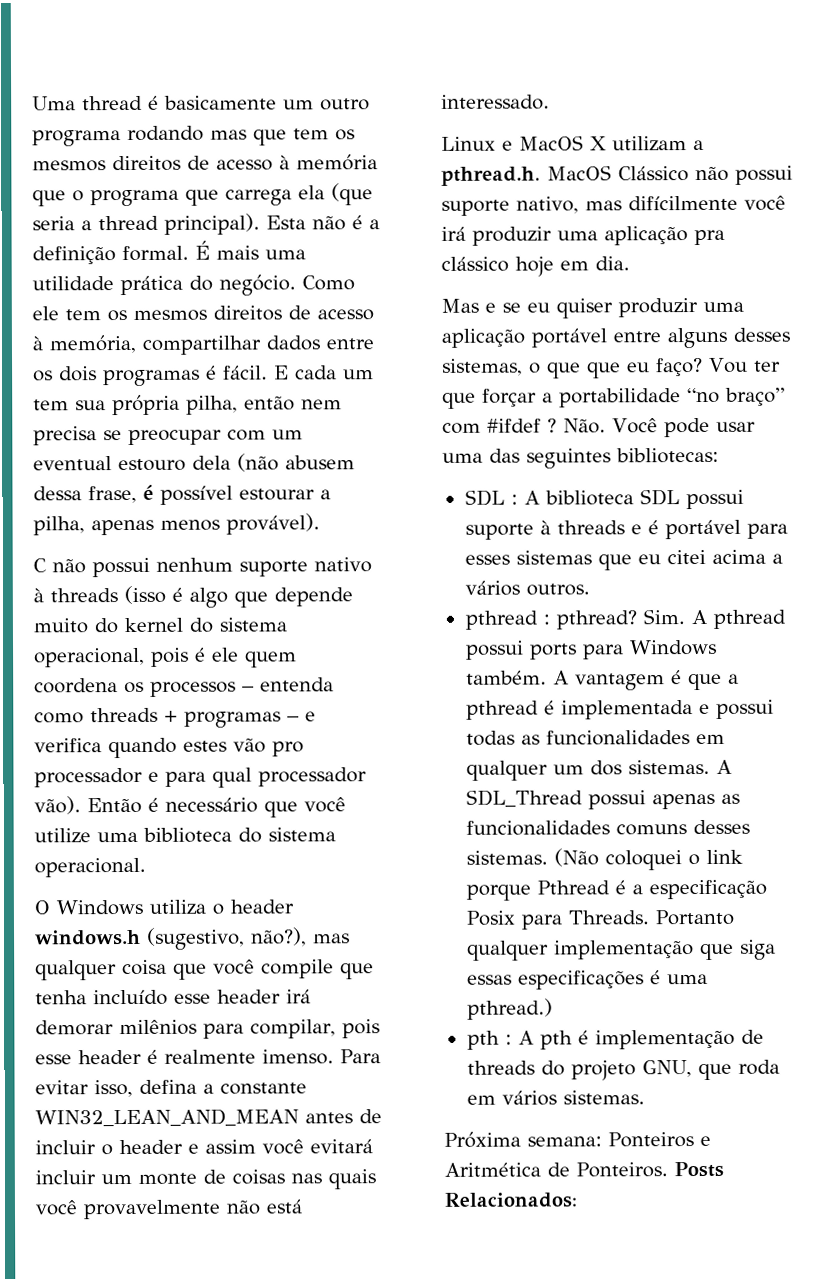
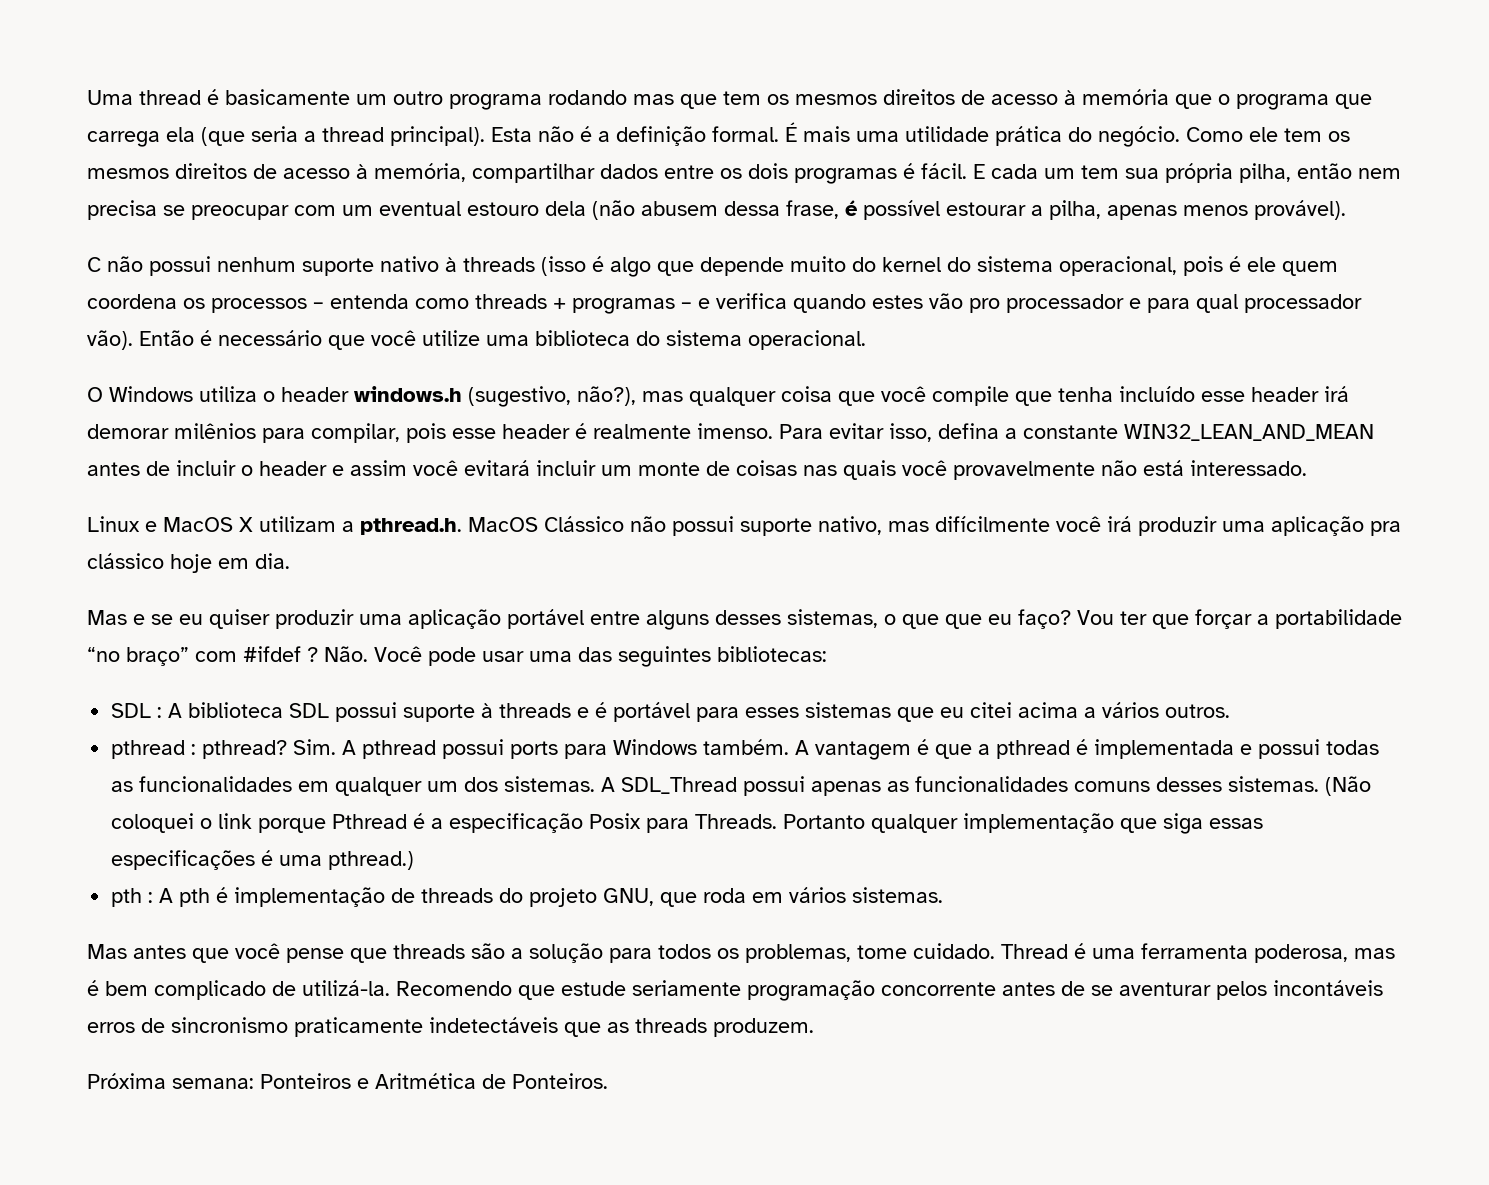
+ Mas antes que você pense que threads são a solução para todos os problemas, tome cuidado. Thread é uma ferramenta poderosa, mas é bem complicado de utilizá-la. Recomendo que estude seriamente programação concorrente antes de se aventurar pelos incontáveis erros de sincronismo praticamente indetectáveis que as threads produzem.
- Posts Relacionados:

